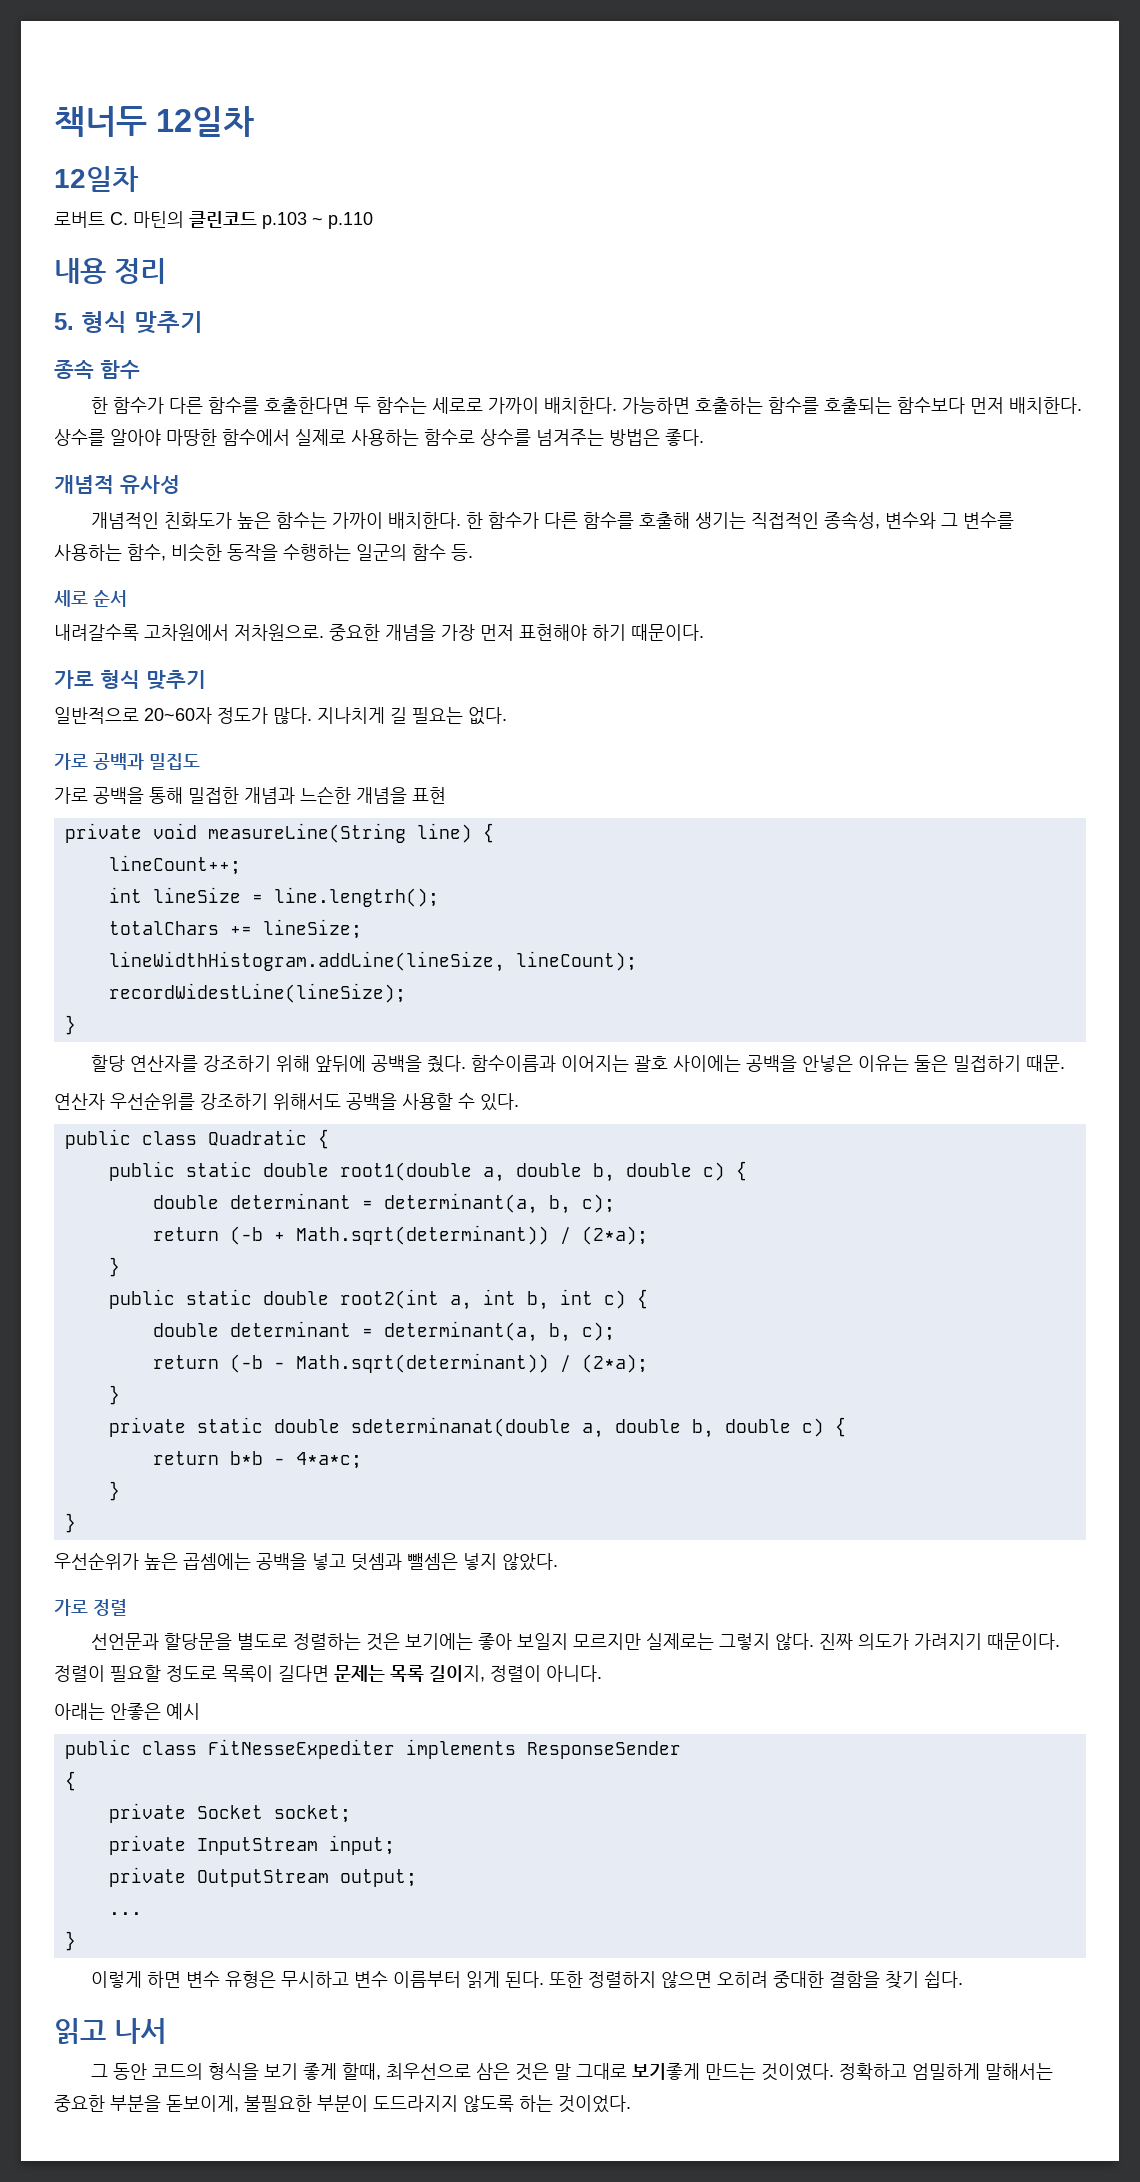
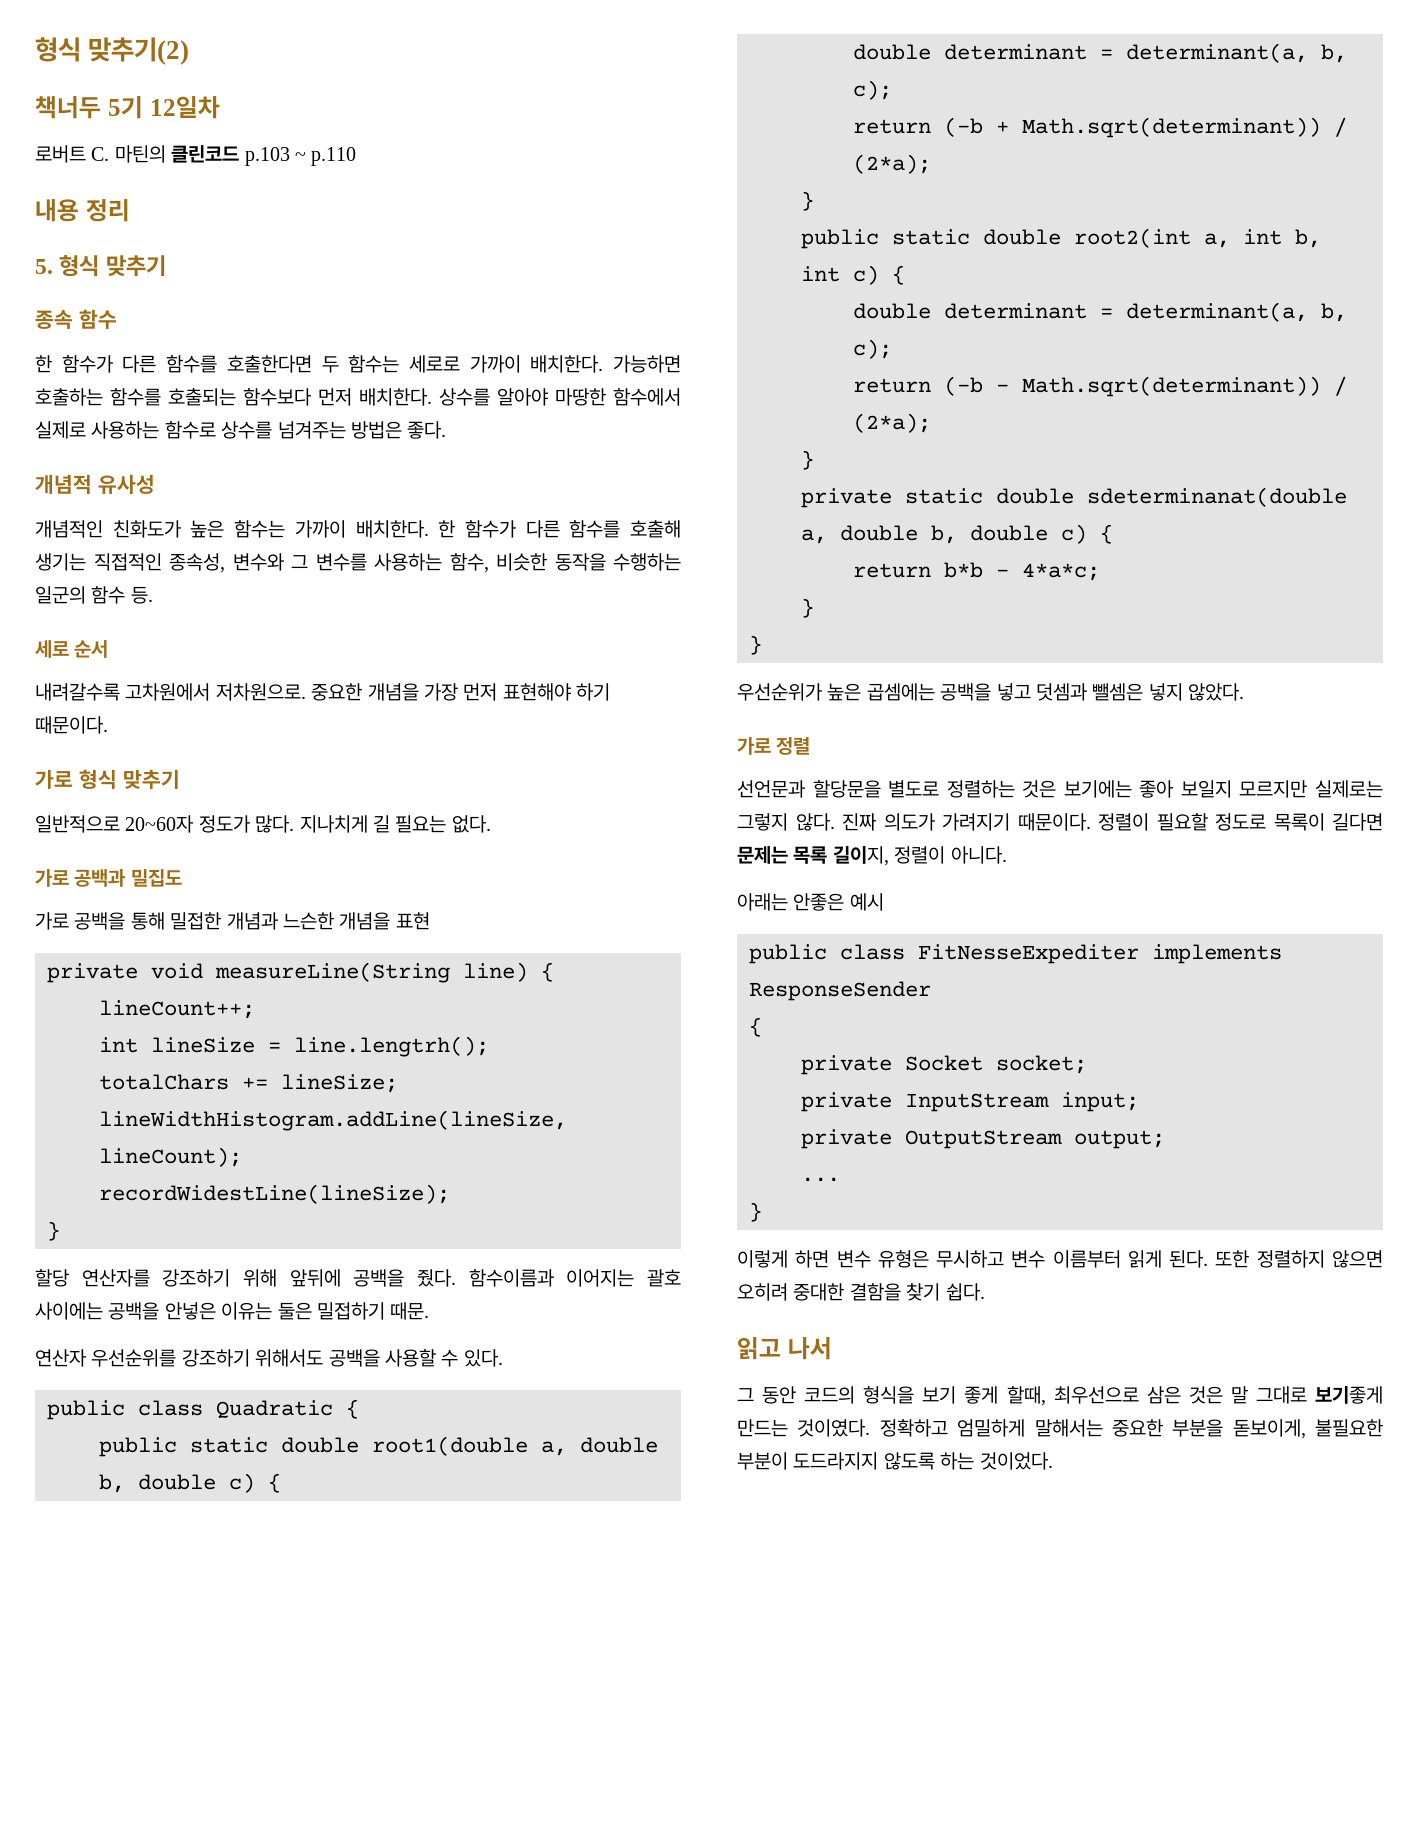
- 책너두 12일차
- 12일차
+ 형식 맞추기(2)
+ 책너두 5기 12일차

